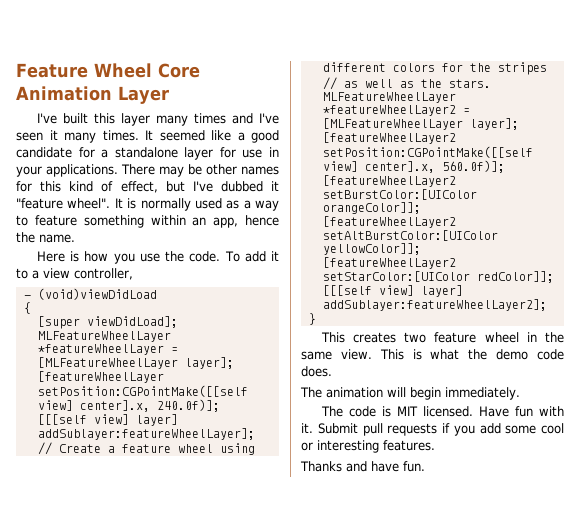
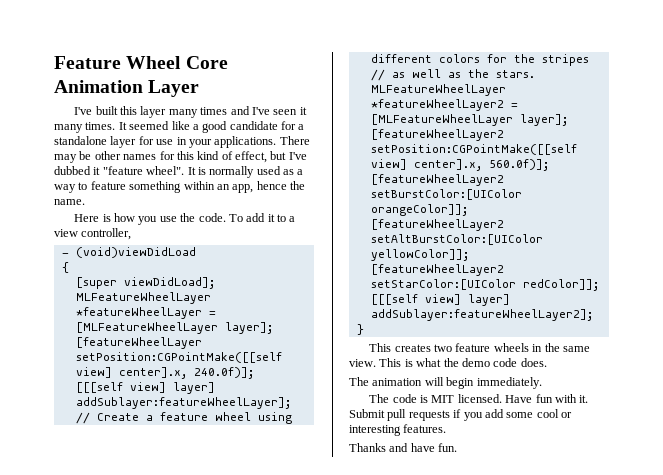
- This creates two feature wheel in the same view.
+ This creates two feature wheels in the same view.

